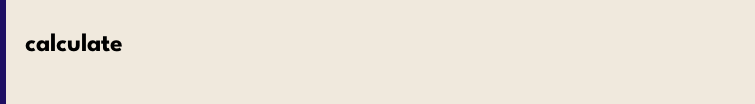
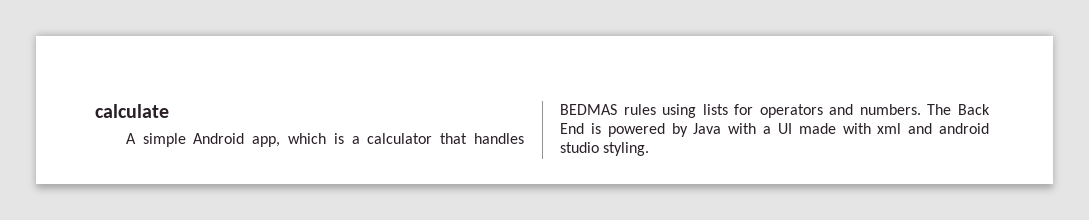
+ A simple Android app, which is a calculator that handles BEDMAS rules using lists for operators and numbers. The Back End is powered by Java with a UI made with xml and android studio styling.

